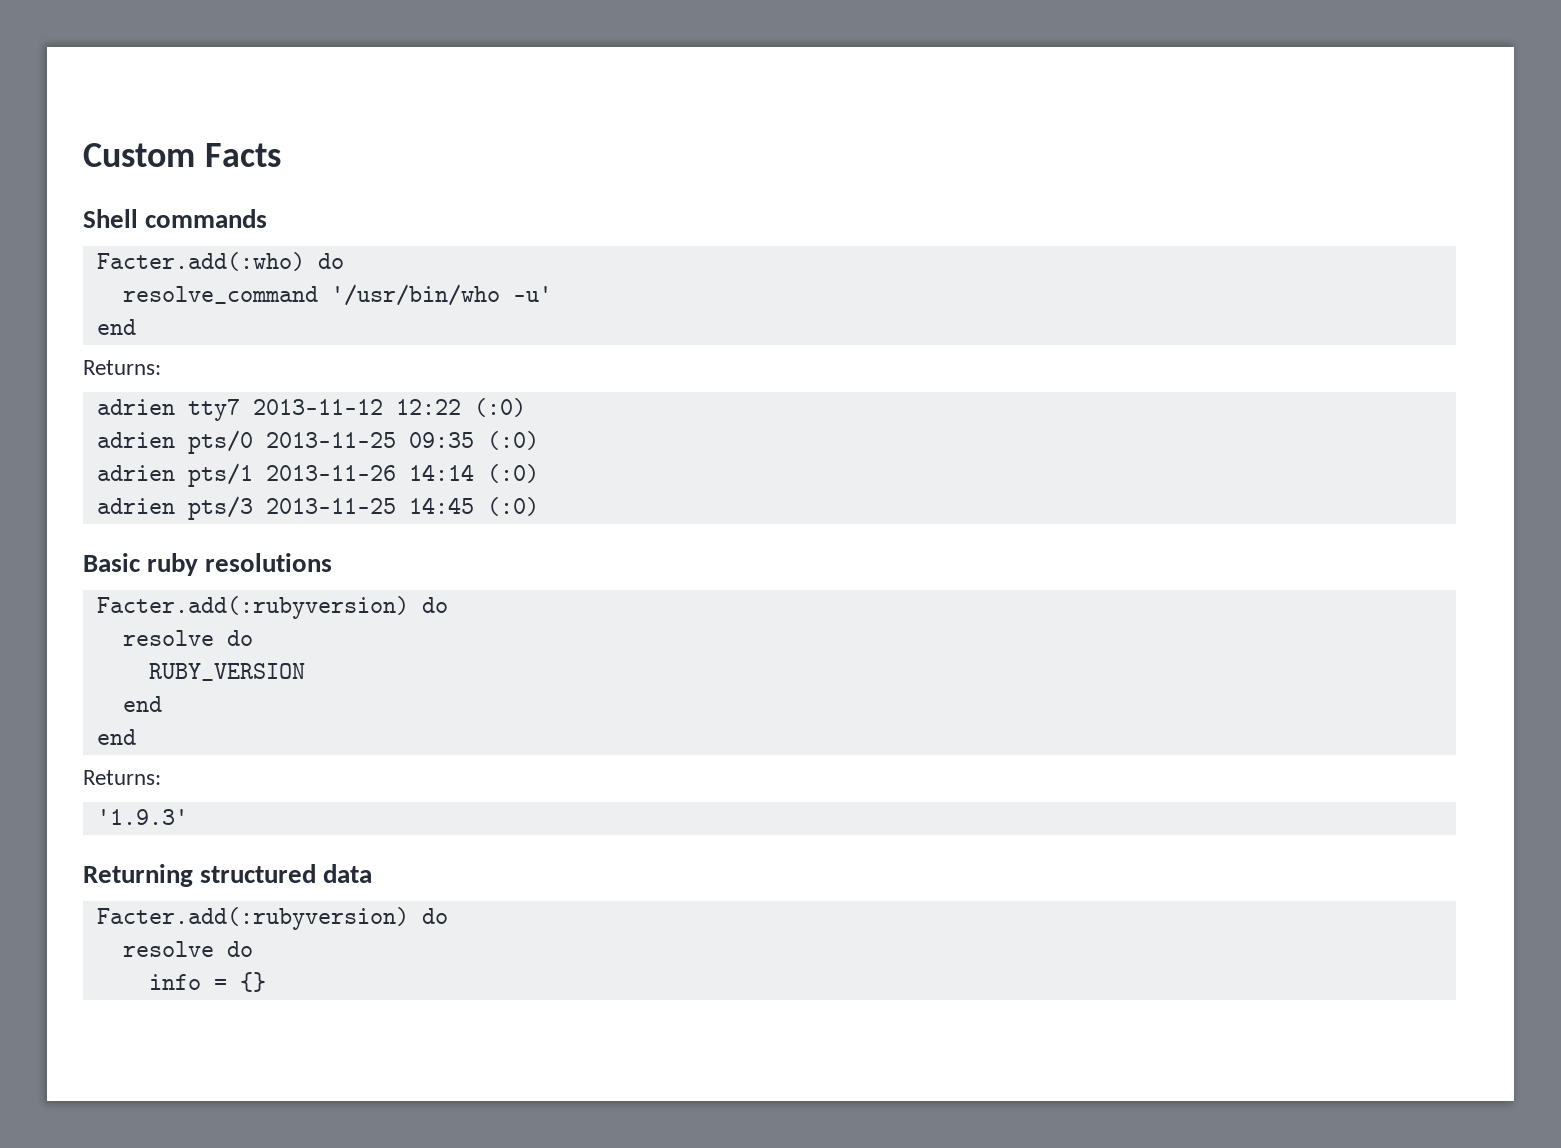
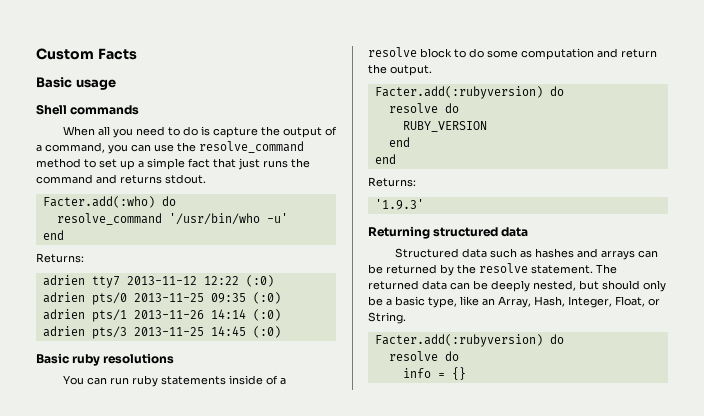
+ Basic usage
+ When all you need to do is capture the output of a command, you can use the resolve_command method to set up a simple fact that just runs the command and returns stdout.
+ You can run ruby statements inside of a resolve block to do some computation and return the output.
+ Structured data such as hashes and arrays can be returned by the resolve statement. The returned data can be deeply nested, but should only be a basic type, like an Array, Hash, Integer, Float, or String.

